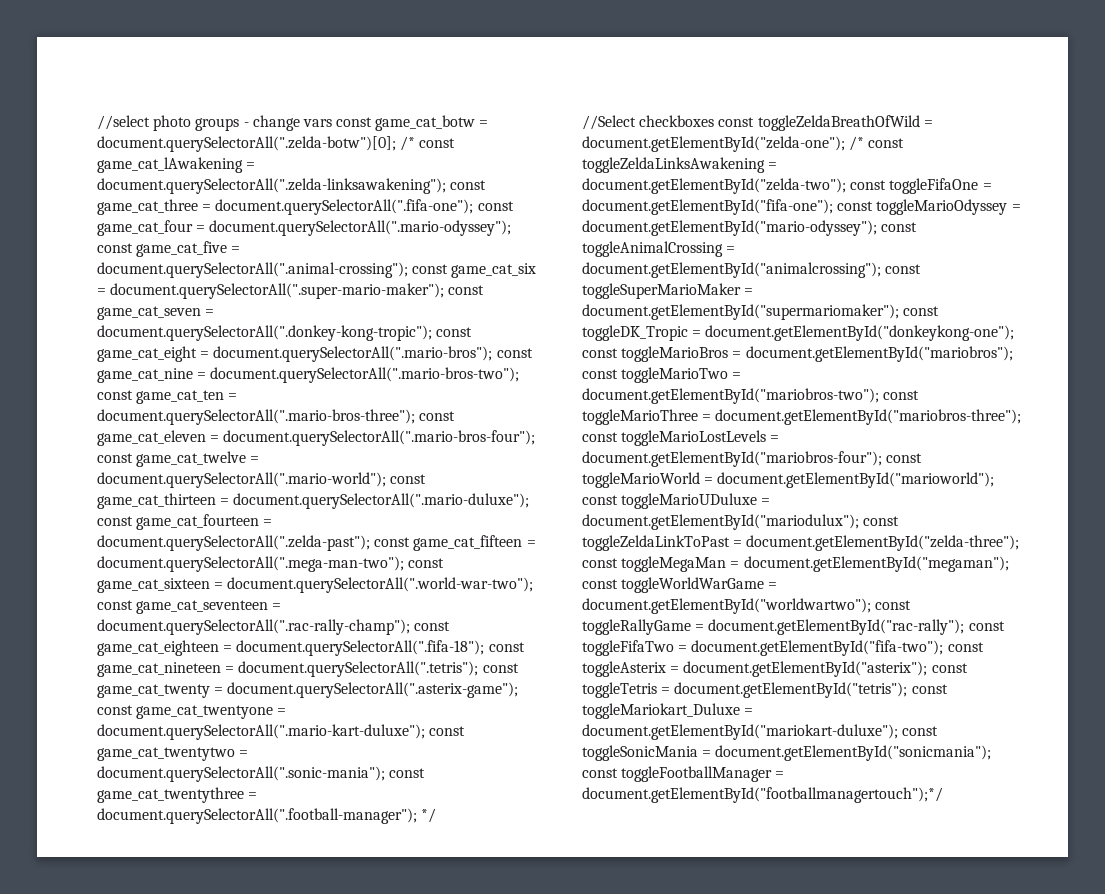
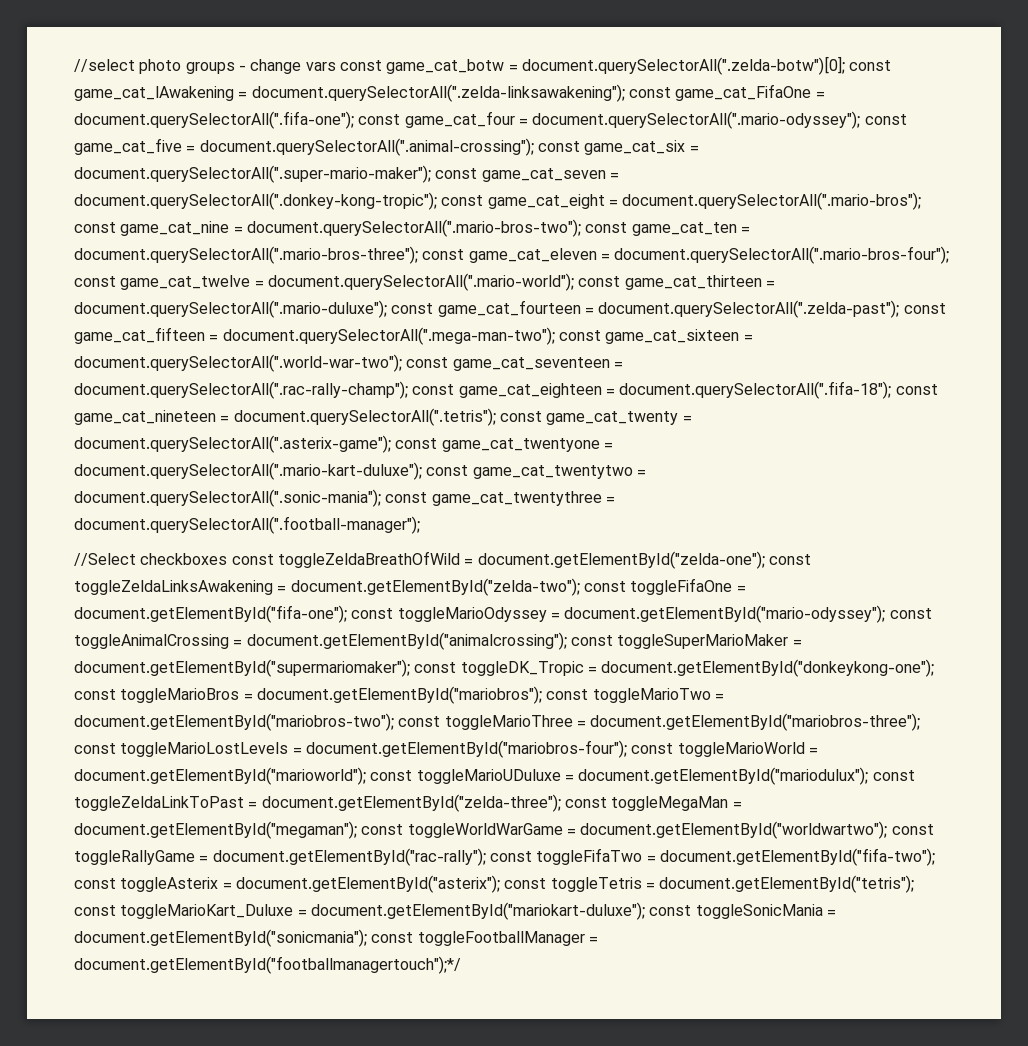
- /* const game_cat_lAwakening = document.querySelectorAll(".zelda-linksawakening");
+ const game_cat_lAwakening = document.querySelectorAll(".zelda-linksawakening");
- const game_cat_three = document.querySelectorAll(".fifa-one");
+ const game_cat_FifaOne = document.querySelectorAll(".fifa-one");
- */
- /* const toggleZeldaLinksAwakening = document.getElementById("zelda-two");
+ const toggleZeldaLinksAwakening = document.getElementById("zelda-two");
- const toggleMariokart_Duluxe = document.getElementById("mariokart-duluxe");
+ const toggleMarioKart_Duluxe = document.getElementById("mariokart-duluxe");

